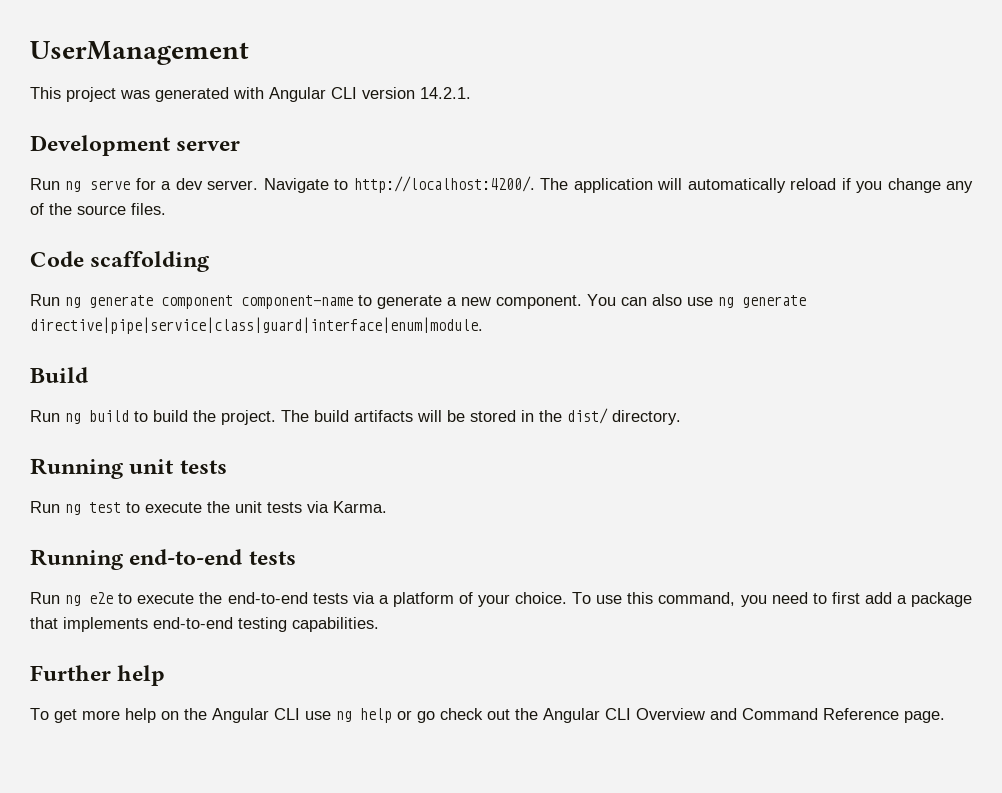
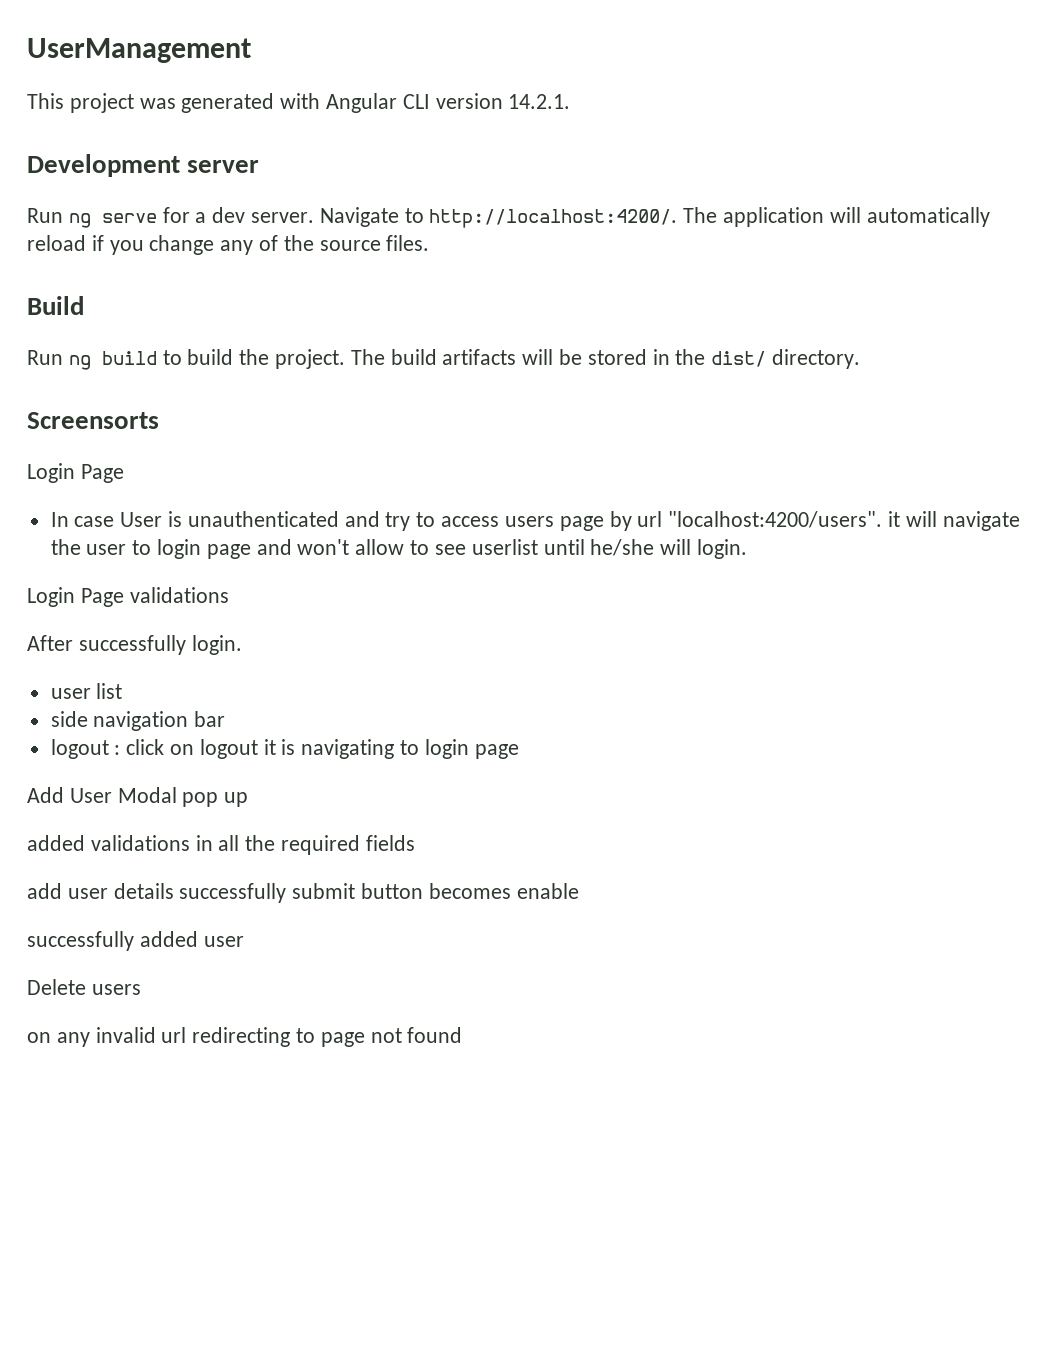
- Code scaffolding
- Run ng generate component component-name to generate a new component. You can also use ng generate directive|pipe|service|class|guard|interface|enum|module.
- Running unit tests
- Run ng test to execute the unit tests via Karma.
- Running end-to-end tests
- Run ng e2e to execute the end-to-end tests via a platform of your choice. To use this command, you need to first add a package that implements end-to-end testing capabilities.
- Further help
- To get more help on the Angular CLI use ng help or go check out the Angular CLI Overview and Command Reference page.
+ Screensorts
+ Login Page
+ In case User is unauthenticated and try to access users page by url "localhost:4200/users". it will navigate the user to login page and won't allow to see userlist until he/she will login.
+ Login Page validations
+ After successfully login.
+ user list
+ side navigation bar
+ logout : click on logout it is navigating to login page
+ Add User Modal pop up
+ added validations in all the required fields
+ add user details successfully submit button becomes enable
+ successfully added user
+ Delete users
+ on any invalid url redirecting to page not found

